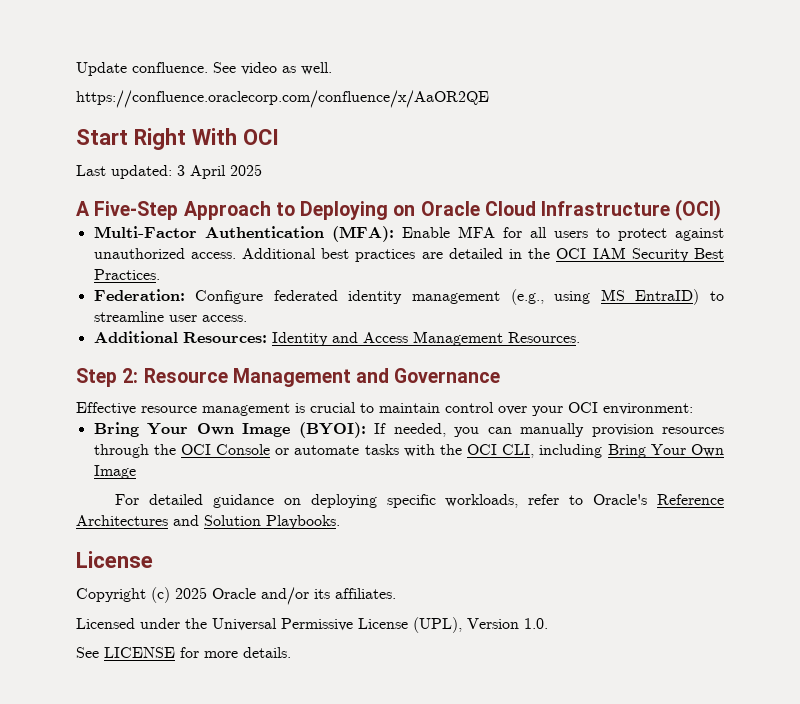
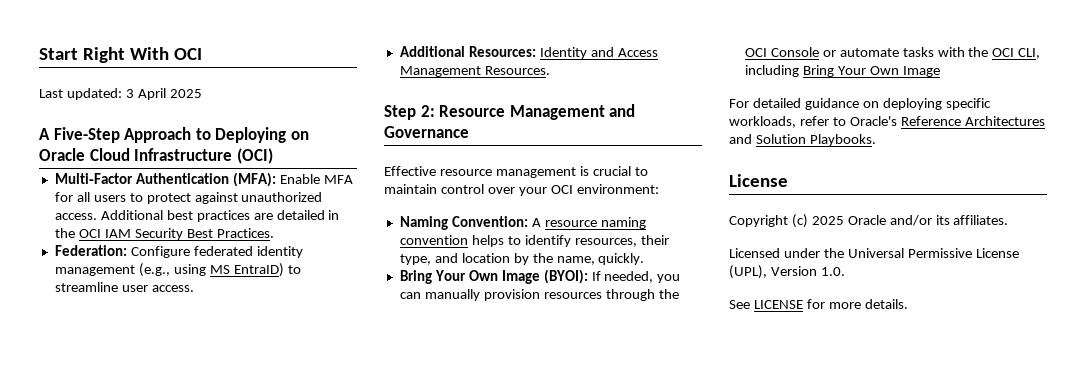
- Update confluence. See video as well.
- https://confluence.oraclecorp.com/confluence/x/AaOR2QE
+ Naming Convention: A resource naming convention helps to identify resources, their type, and location by the name, quickly.

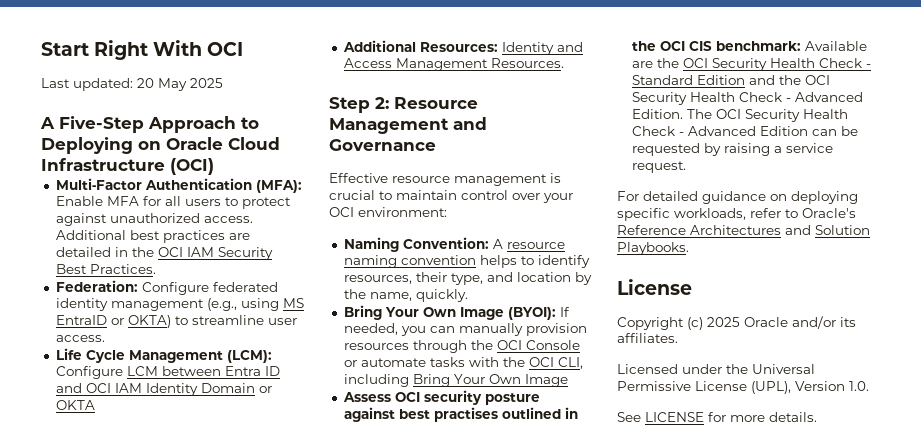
- Last updated: 3 April 2025
+ Last updated: 20 May 2025
- Federation: Configure federated identity management (e.g., using MS EntraID) to streamline user access.
+ Federation: Configure federated identity management (e.g., using MS EntraID or OKTA) to streamline user access.
+ Life Cycle Management (LCM): Configure LCM between Entra ID and OCI IAM Identity Domain or OKTA
+ Assess OCI security posture against best practises outlined in the OCI CIS benchmark: Available are the OCI Security Health Check - Standard Edition and the OCI Security Health Check - Advanced Edition. The OCI Security Health Check - Advanced Edition can be requested by raising a service request.

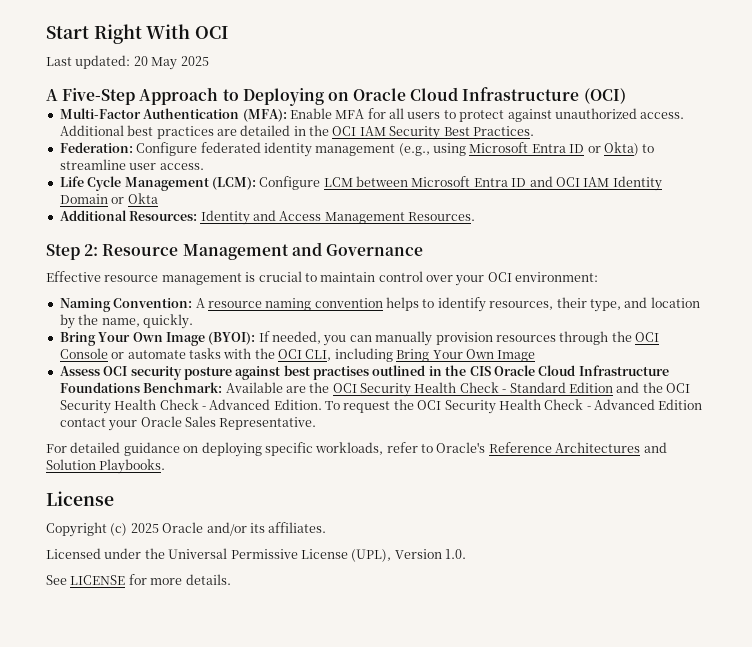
- Federation: Configure federated identity management (e.g., using MS EntraID or OKTA) to streamline user access.
+ Federation: Configure federated identity management (e.g., using Microsoft Entra ID or Okta) to streamline user access.
- Life Cycle Management (LCM): Configure LCM between Entra ID and OCI IAM Identity Domain or OKTA
+ Life Cycle Management (LCM): Configure LCM between Microsoft Entra ID and OCI IAM Identity Domain or Okta
- Assess OCI security posture against best practises outlined in the OCI CIS benchmark: Available are the OCI Security Health Check - Standard Edition and the OCI Security Health Check - Advanced Edition.
+ Assess OCI security posture against best practises outlined in the CIS Oracle Cloud Infrastructure Foundations Benchmark: Available are the OCI Security Health Check - Standard Edition and the OCI Security Health Check - Advanced Edition.
- The OCI Security Health Check - Advanced Edition can be requested by raising a service request.
+ To request the OCI Security Health Check - Advanced Edition contact your Oracle Sales Representative.

